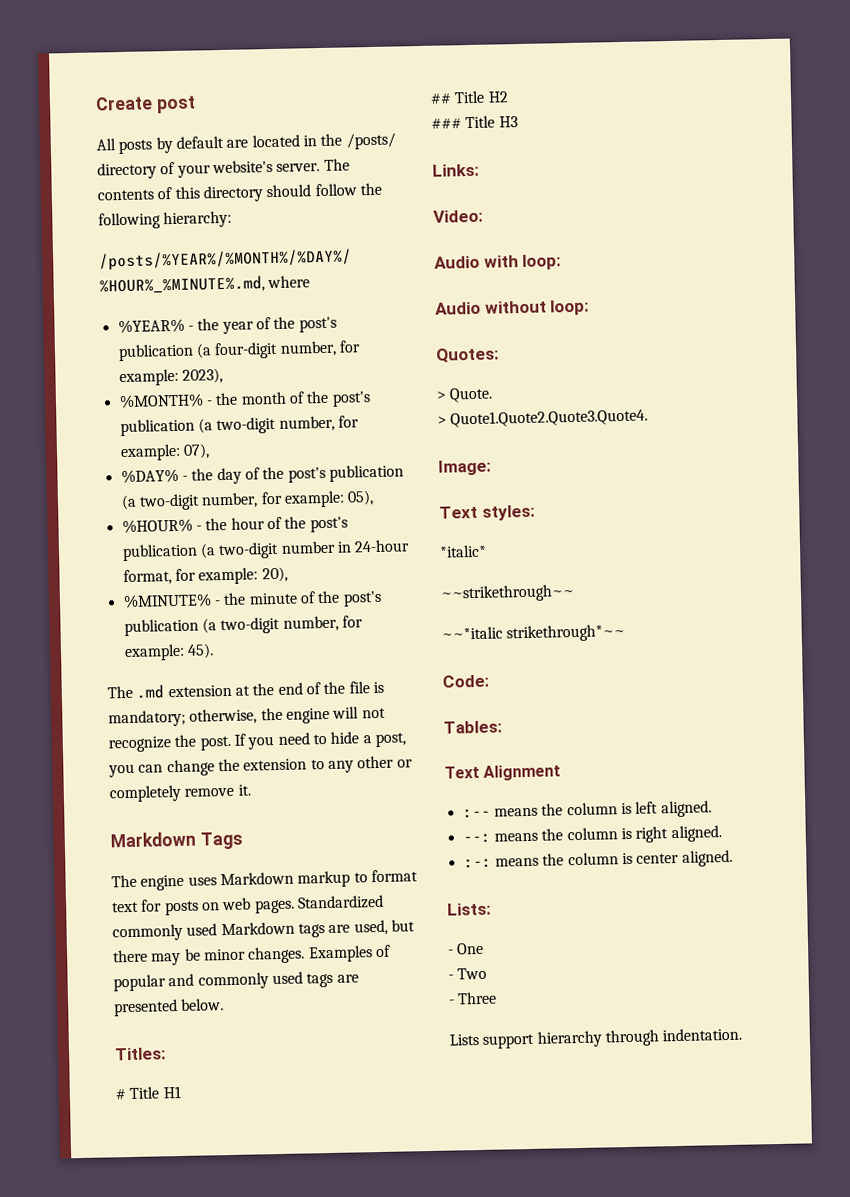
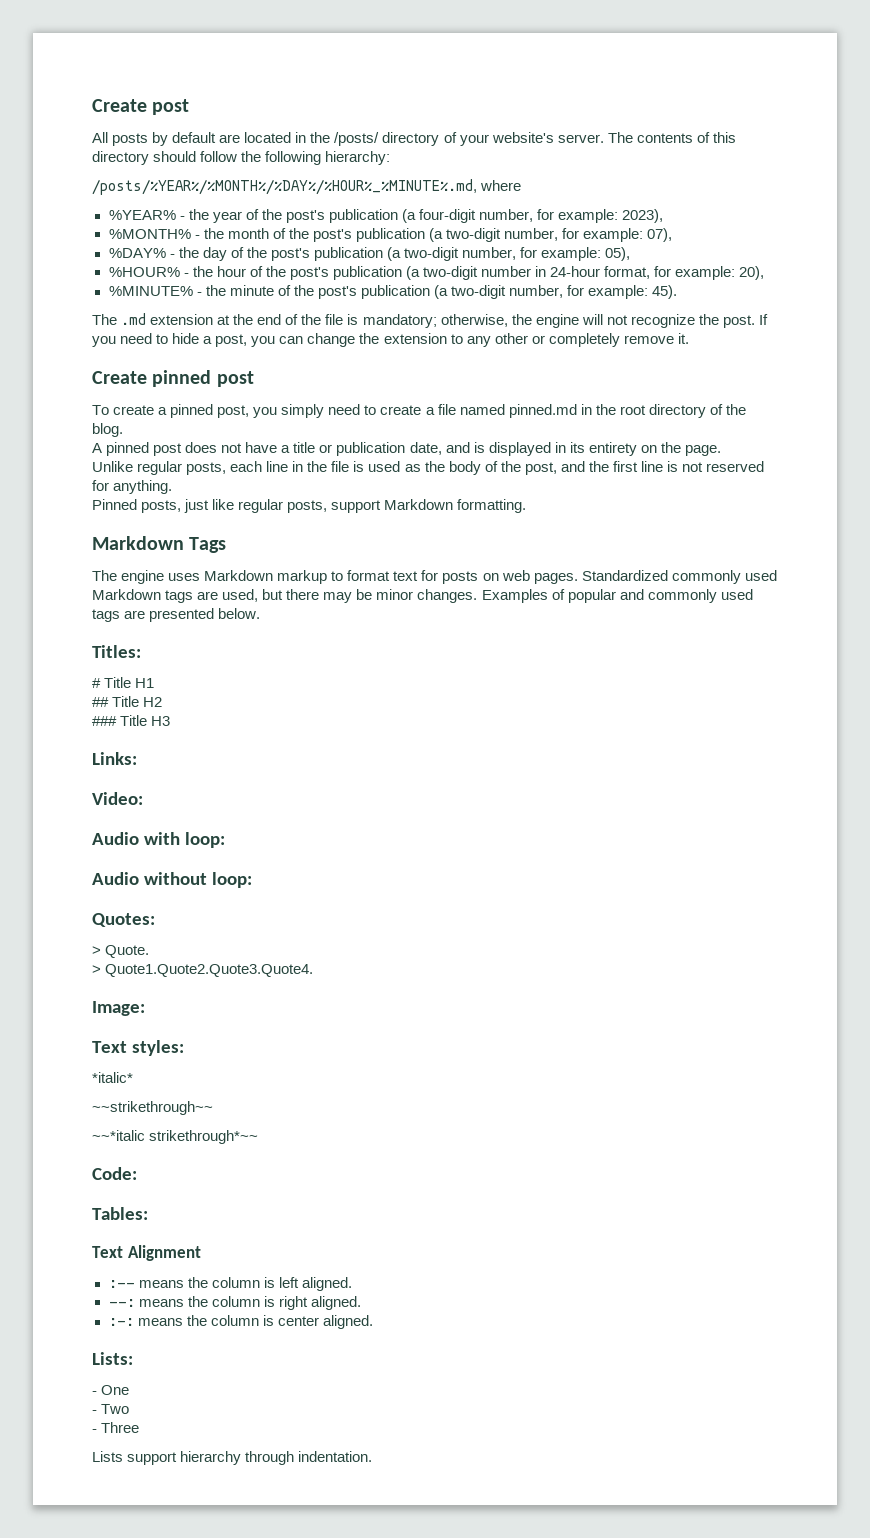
+ Create pinned post
+ To create a pinned post, you simply need to create a file named pinned.md in the root directory of the blog.
+ A pinned post does not have a title or publication date, and is displayed in its entirety on the page.
+ Unlike regular posts, each line in the file is used as the body of the post, and the first line is not reserved for anything.
+ Pinned posts, just like regular posts, support Markdown formatting.

